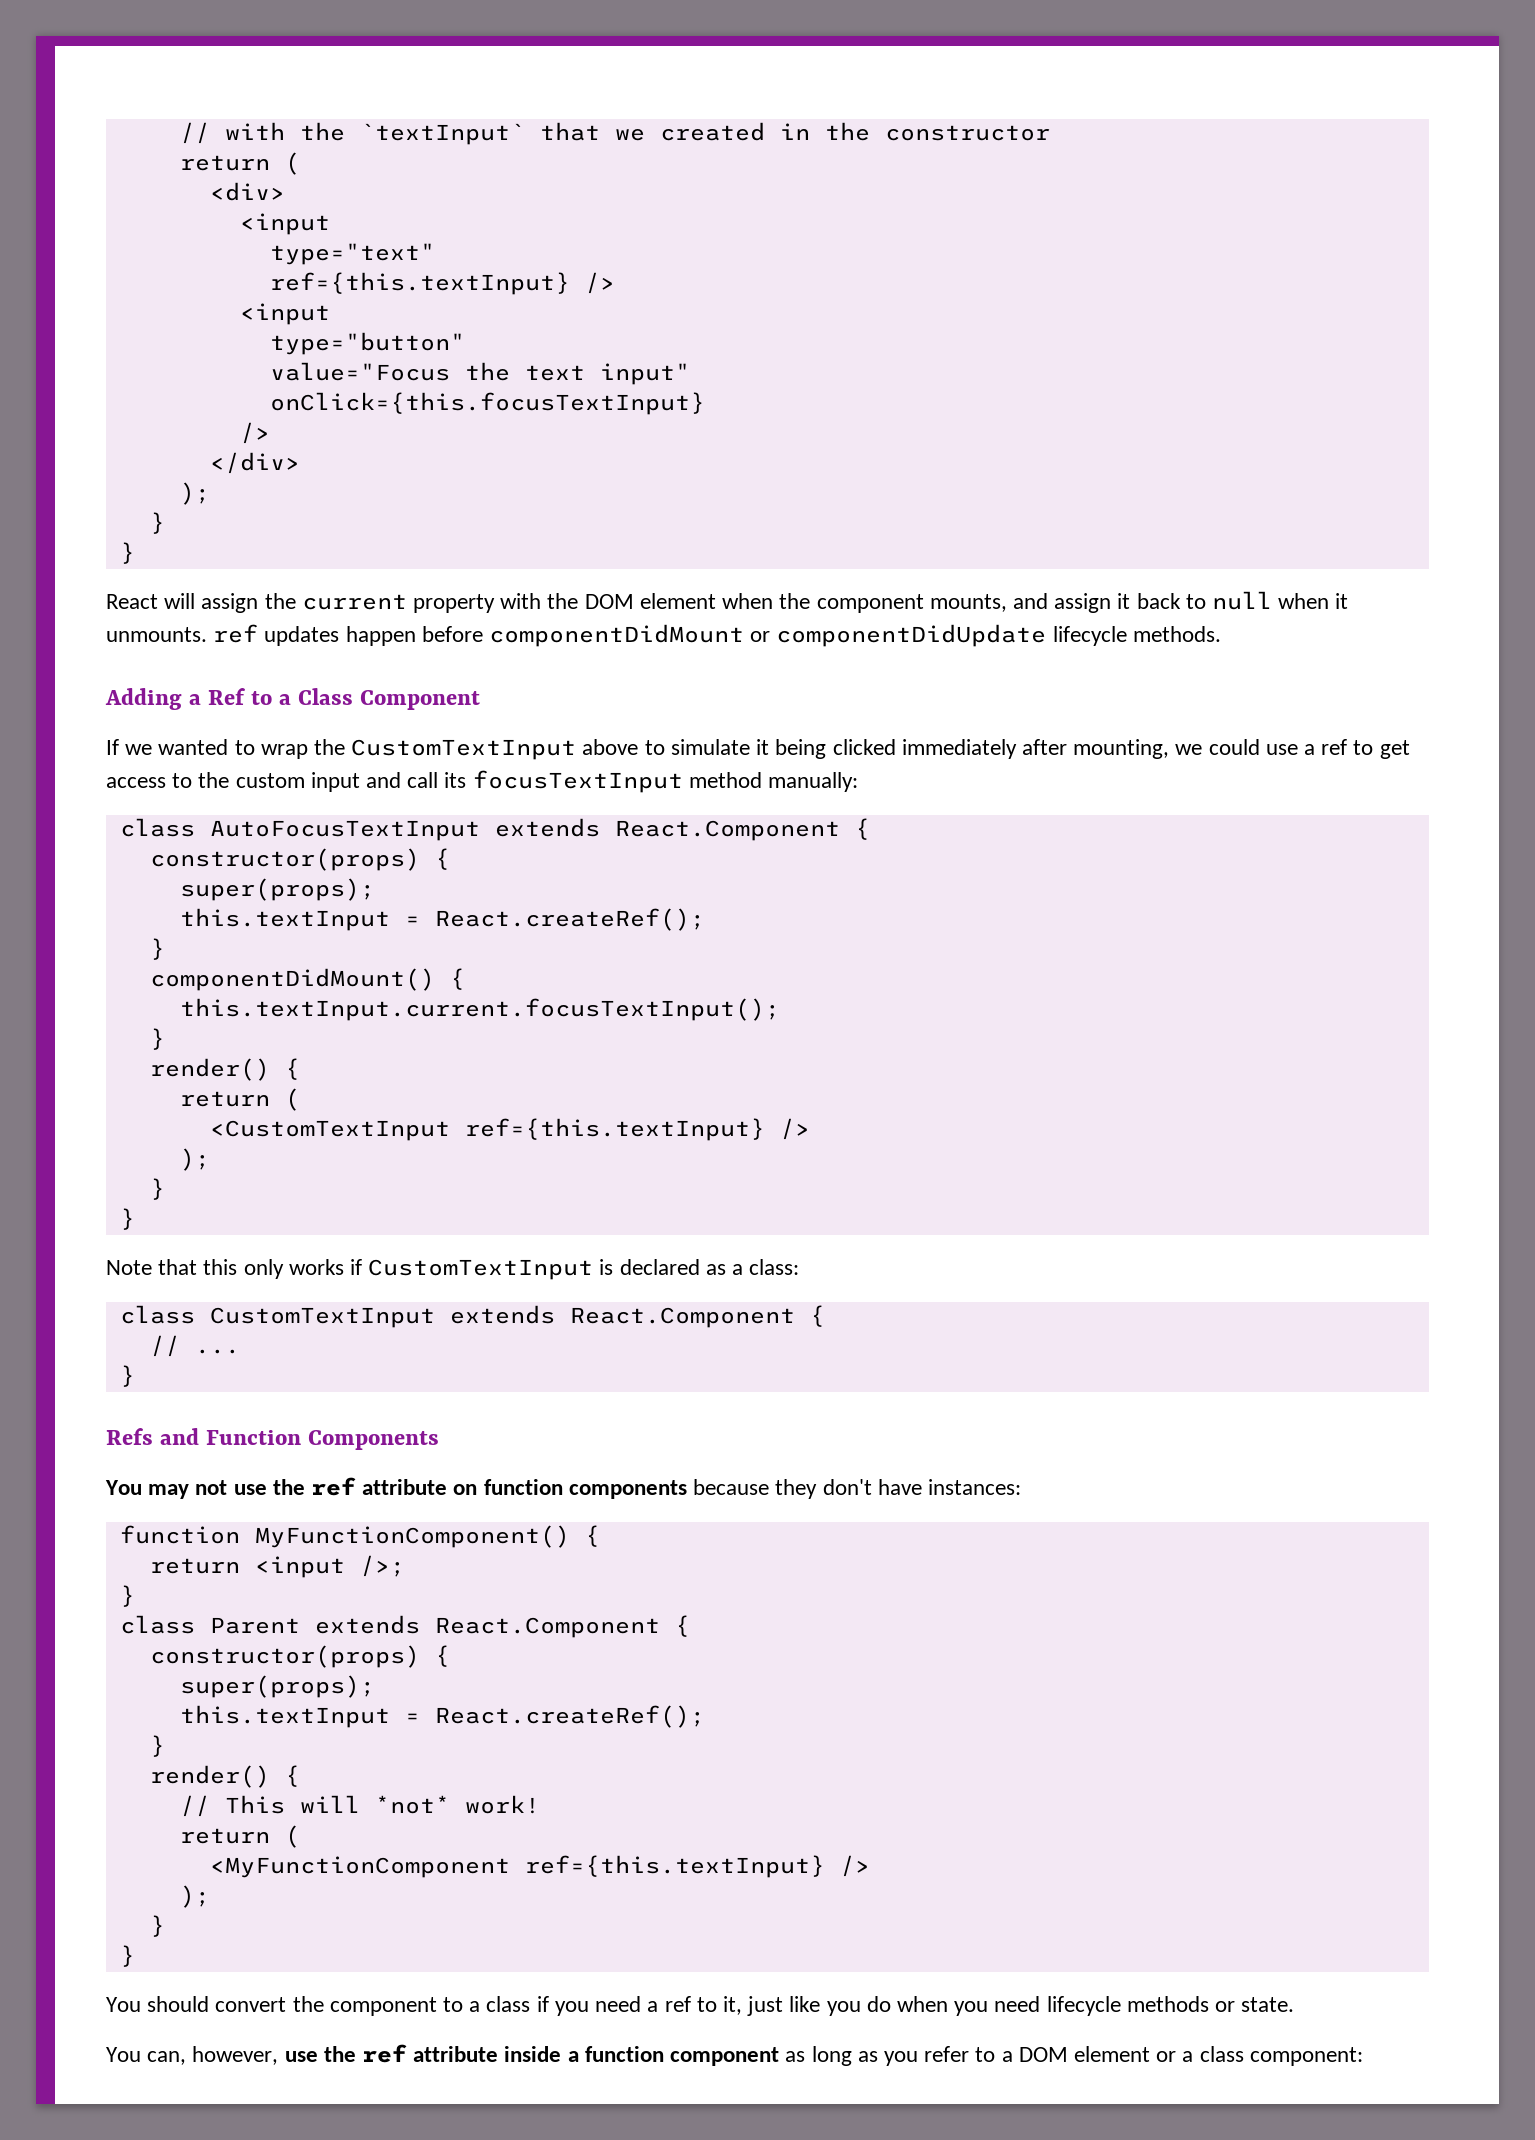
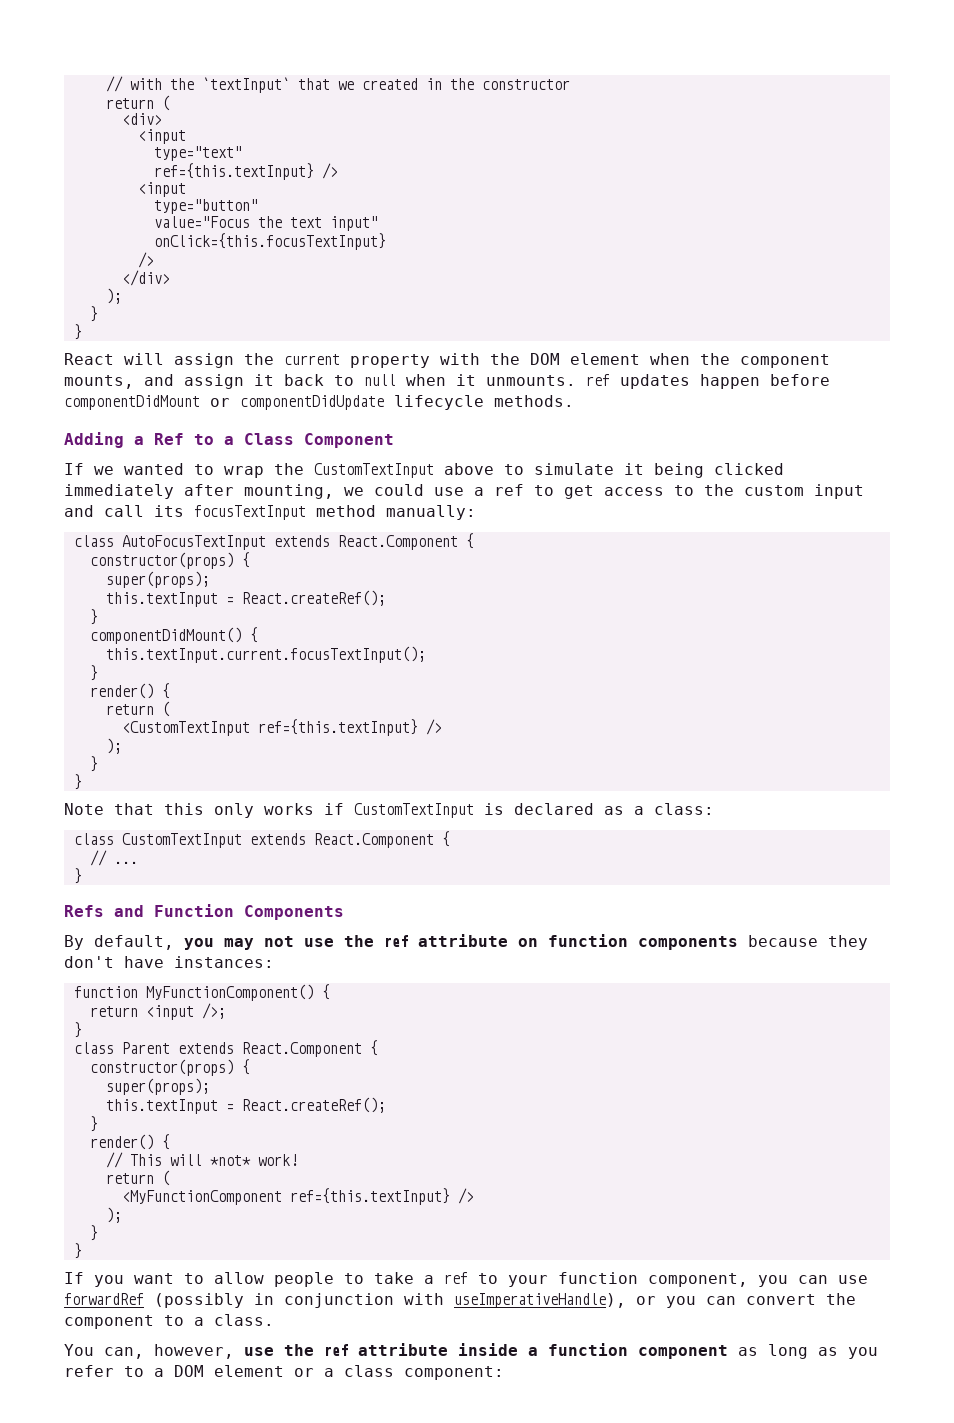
- You may not use the ref attribute on function components because they don't have instances:
+ By default, you may not use the ref attribute on function components because they don't have instances:
- You should convert the component to a class if you need a ref to it, just like you do when you need lifecycle methods or state.
+ If you want to allow people to take a ref to your function component, you can use forwardRef (possibly in conjunction with useImperativeHandle), or you can convert the component to a class.

